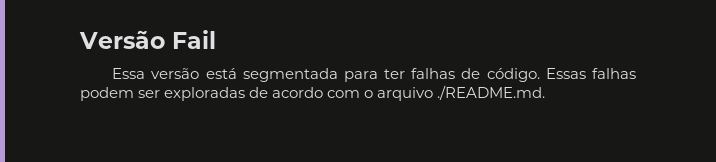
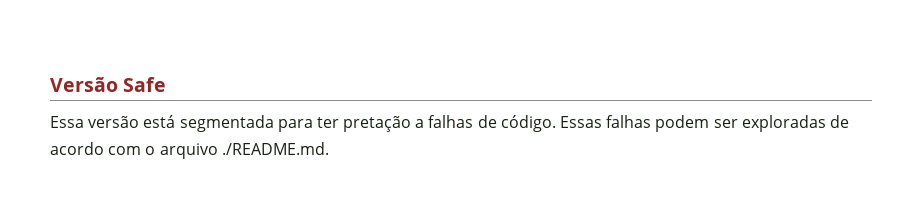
- Versão Fail
+ Versão Safe
- Essa versão está segmentada para ter falhas de código.
+ Essa versão está segmentada para ter pretação a falhas de código.

